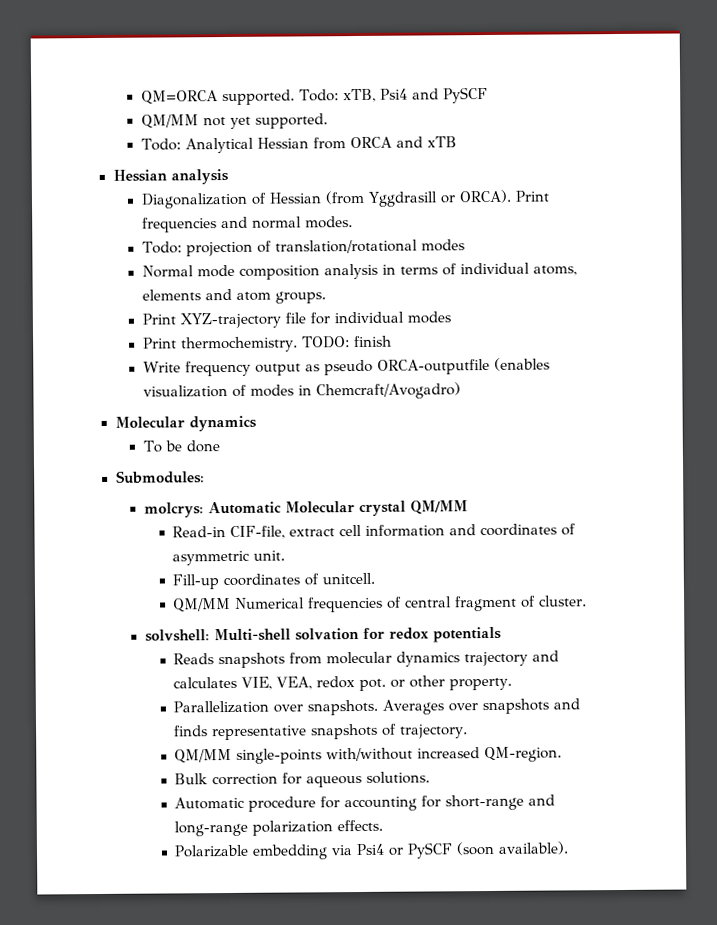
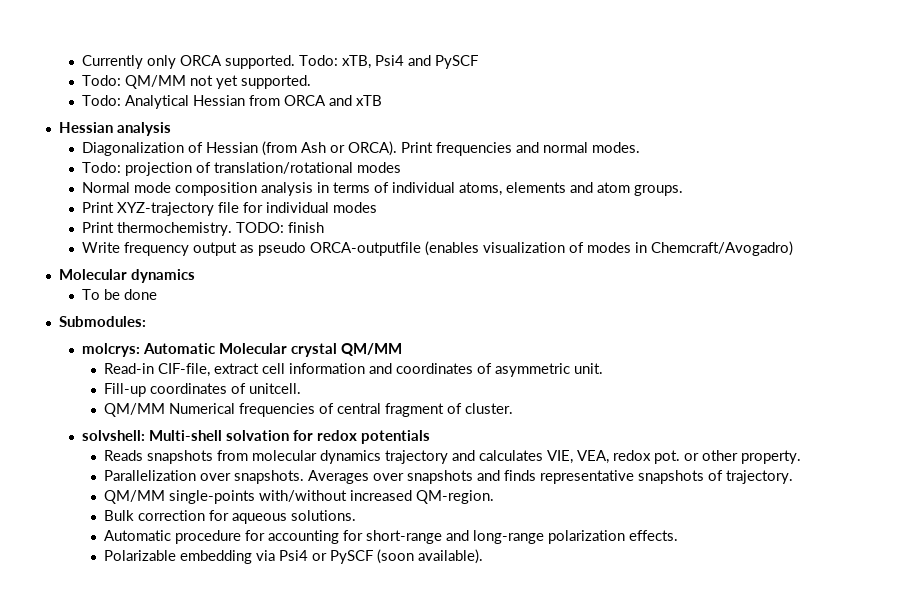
- QM=ORCA supported.
+ Currently only ORCA supported.
- QM/MM not yet supported.
+ Todo: QM/MM not yet supported.
- Diagonalization of Hessian (from Yggdrasill or ORCA).
+ Diagonalization of Hessian (from Ash or ORCA).

